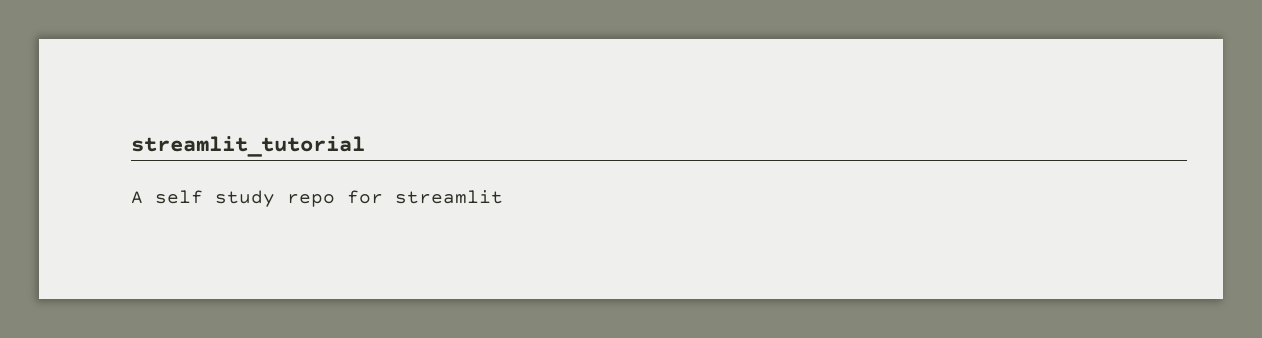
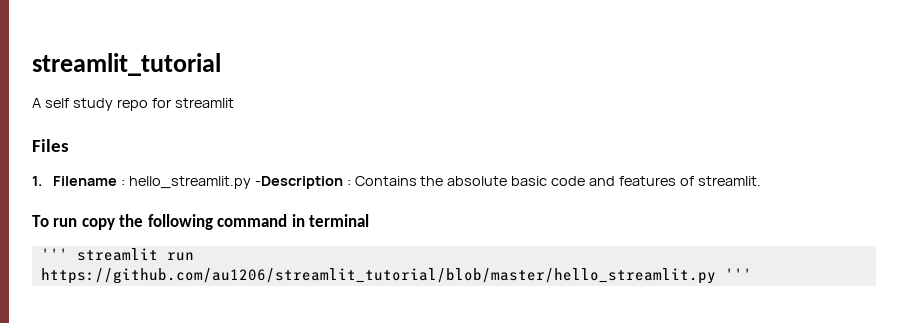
+ Files
+ 1. Filename : hello_streamlit.py -Description : Contains the absolute basic code and features of streamlit.
+ To run copy the following command in terminal
+ ''' streamlit run https://github.com/au1206/streamlit_tutorial/blob/master/hello_streamlit.py '''

